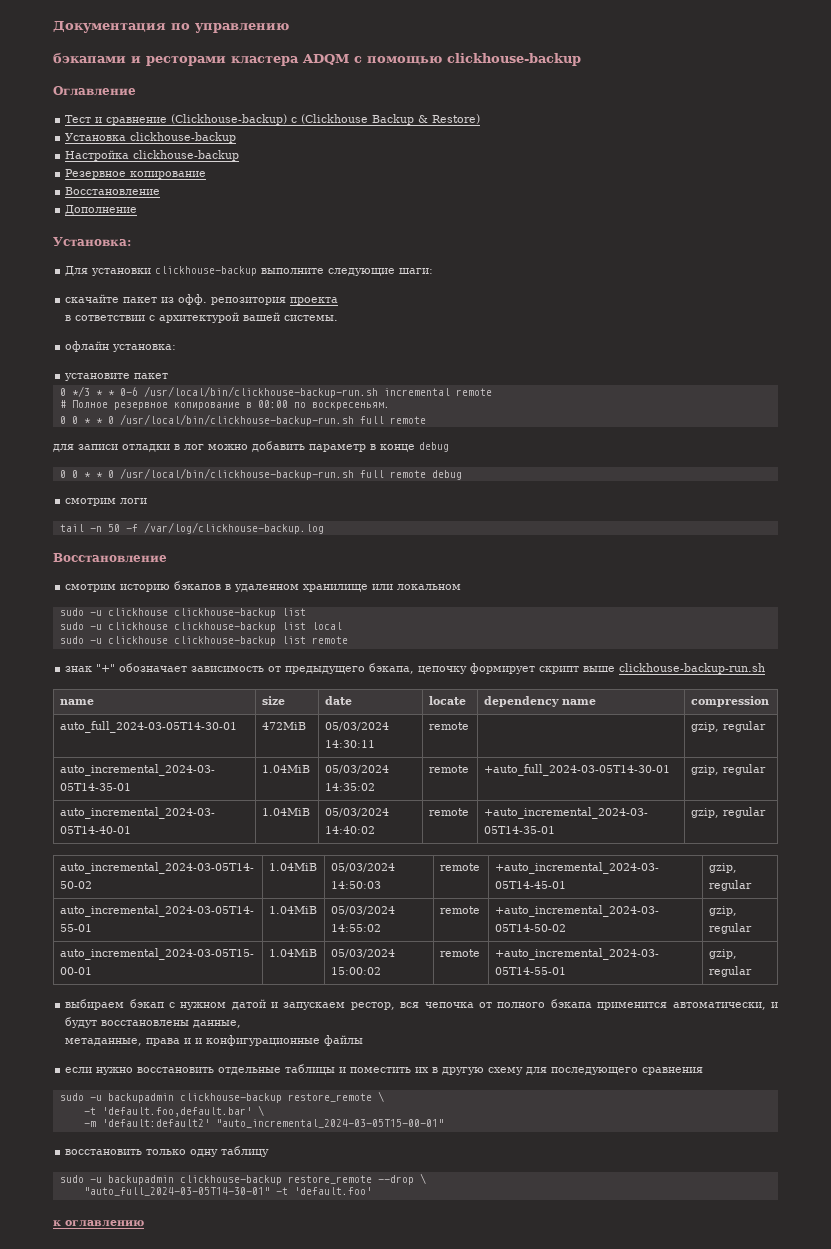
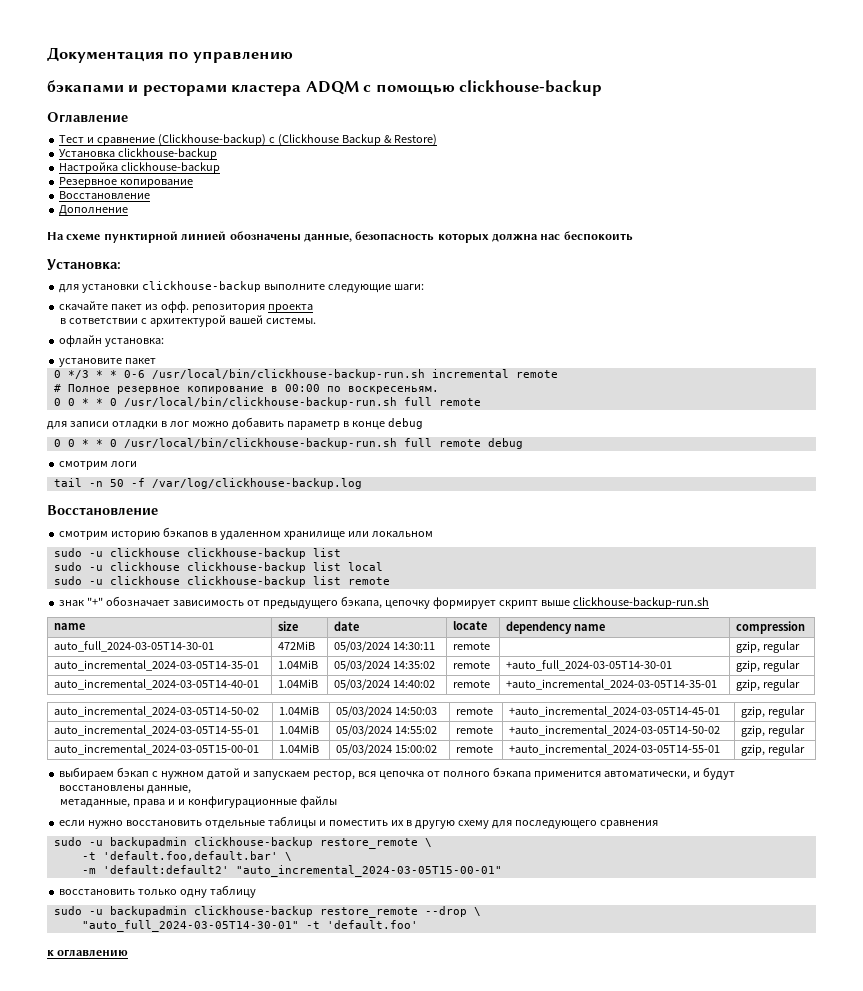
+ На схеме пунктирной линией обозначены данные, безопасность которых должна нас беспокоить
- Для установки clickhouse-backup выполните следующие шаги:
+ для установки clickhouse-backup выполните следующие шаги:
- выбираем бэкап с нужном датой и запускаем рестор, вся чепочка от полного бэкапа применится автоматически, и будут восстановлены данные,
+ выбираем бэкап с нужном датой и запускаем рестор, вся цепочка от полного бэкапа применится автоматически, и будут восстановлены данные,

